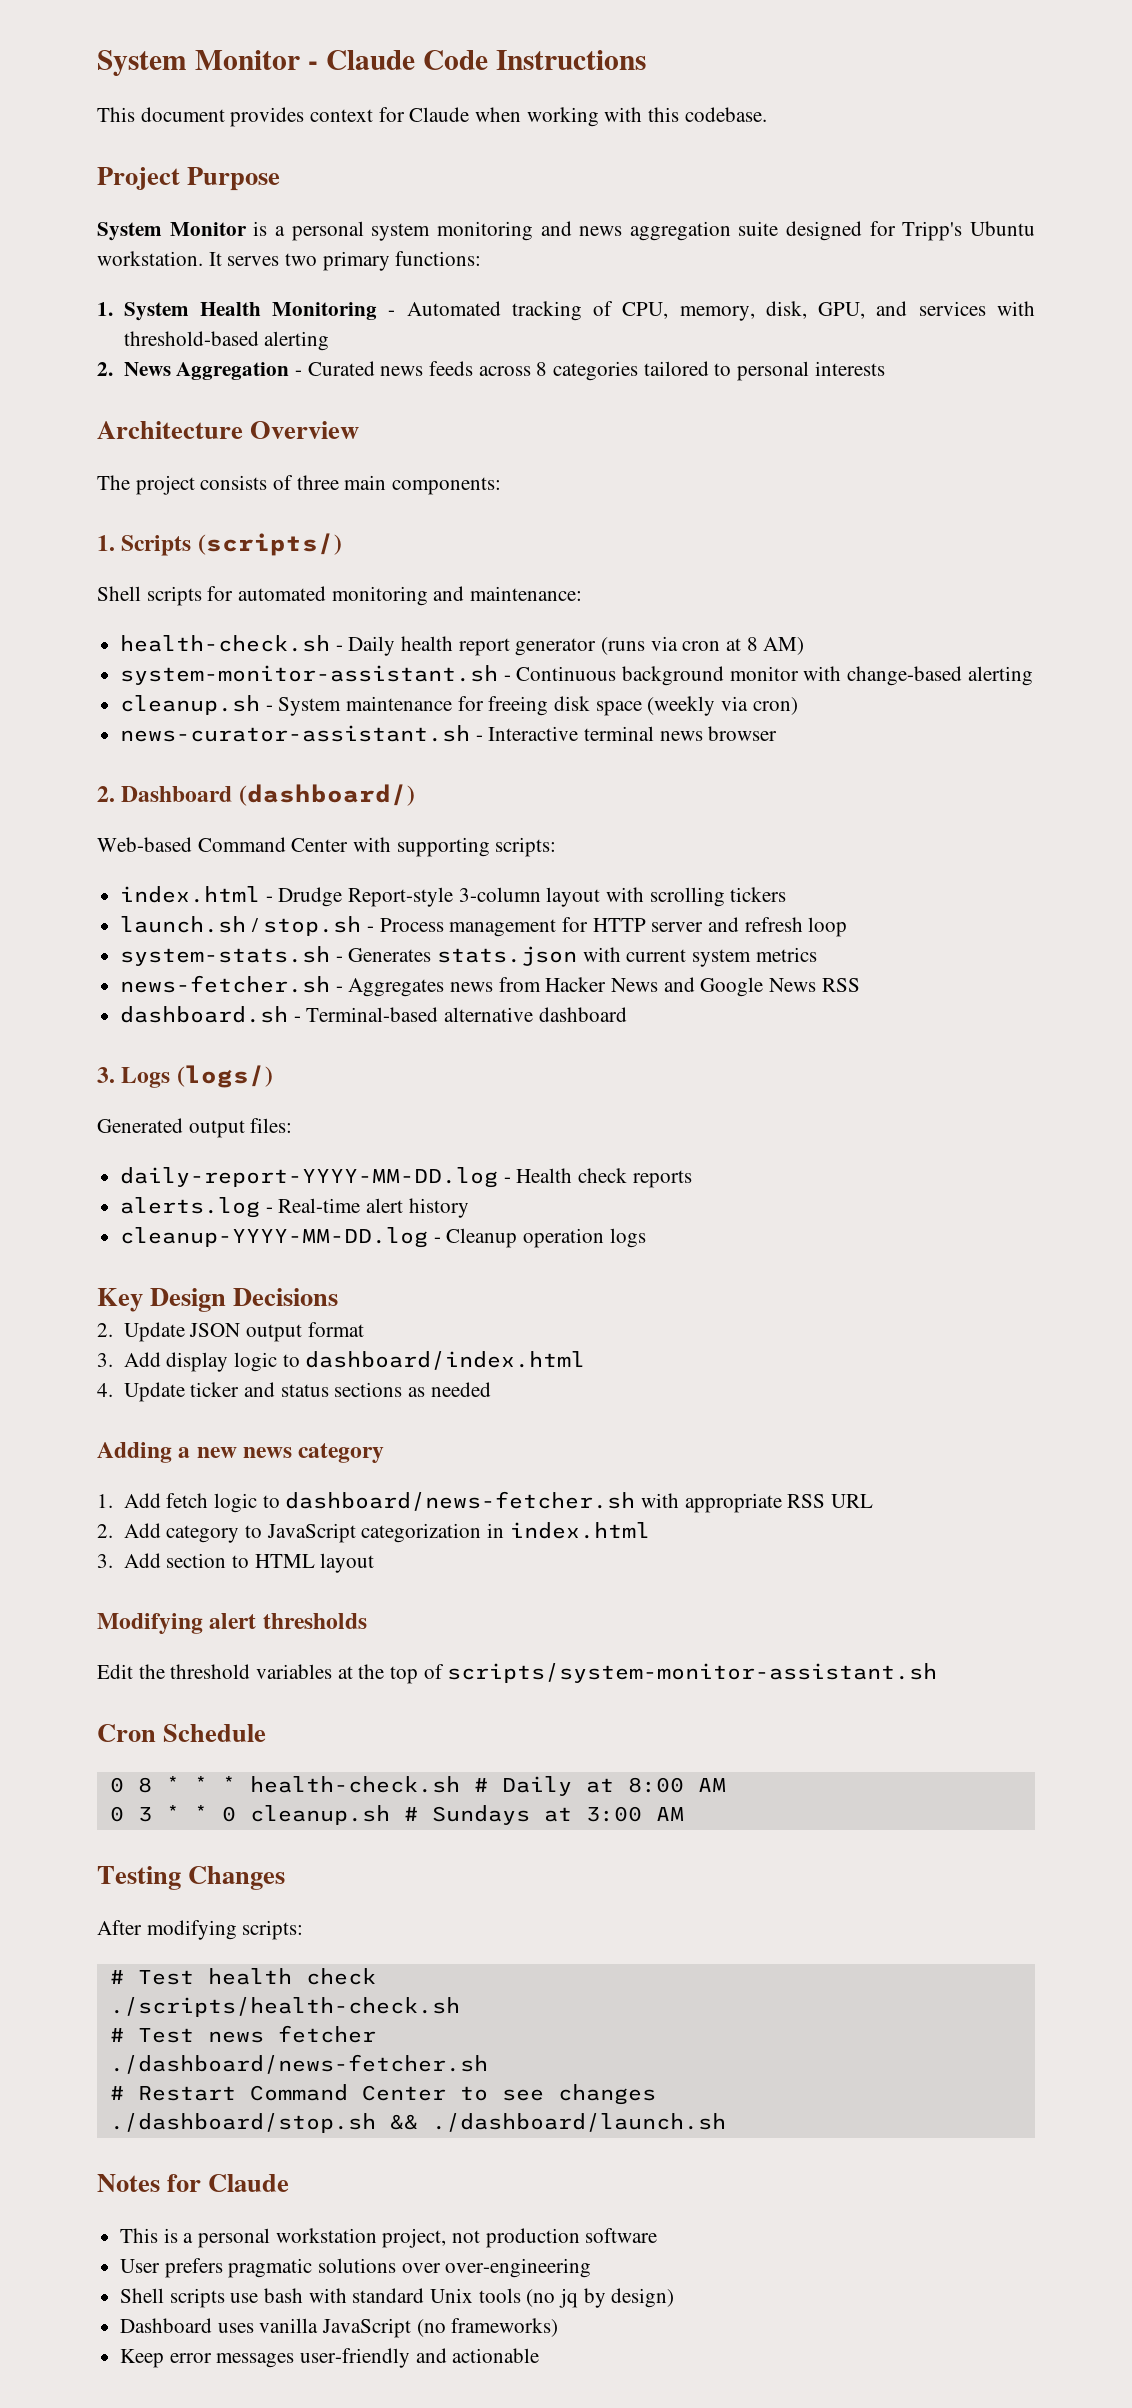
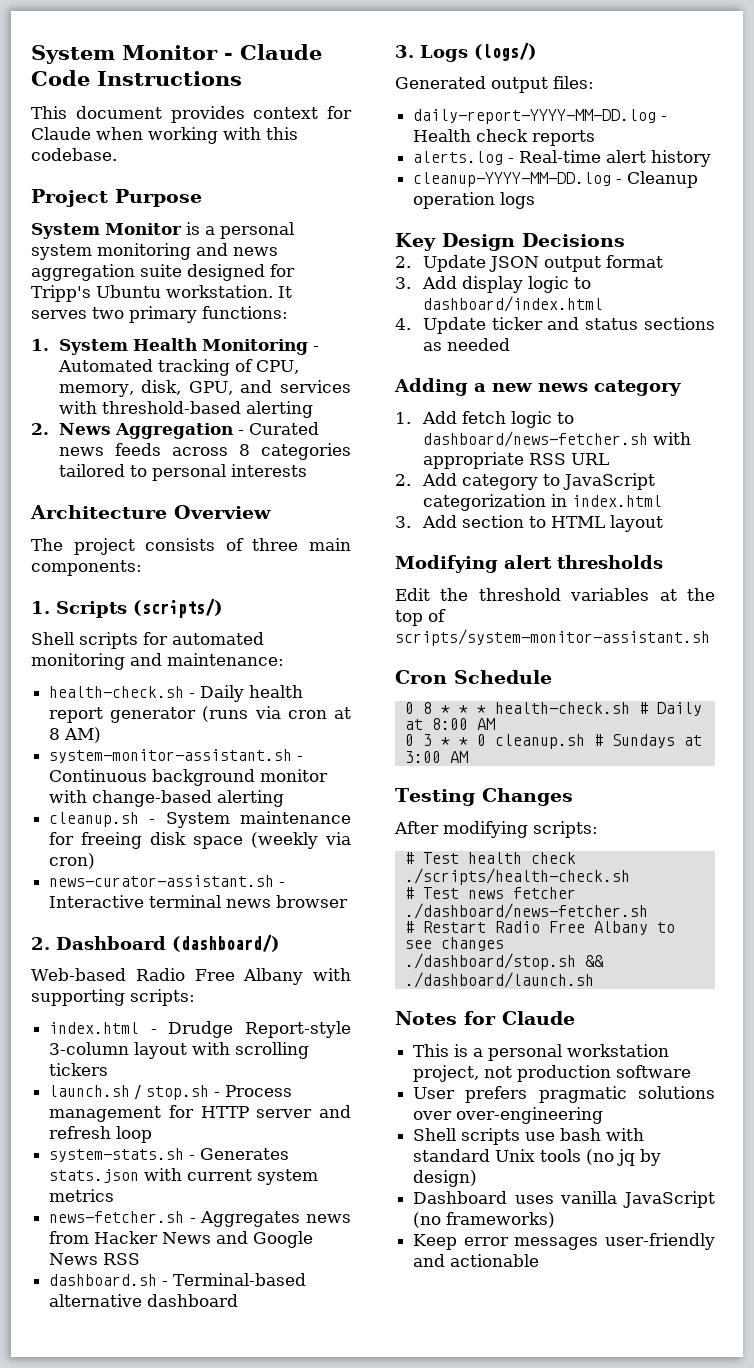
- Web-based Command Center with supporting scripts:
+ Web-based Radio Free Albany with supporting scripts:
- # Restart Command Center to see changes
+ # Restart Radio Free Albany to see changes

